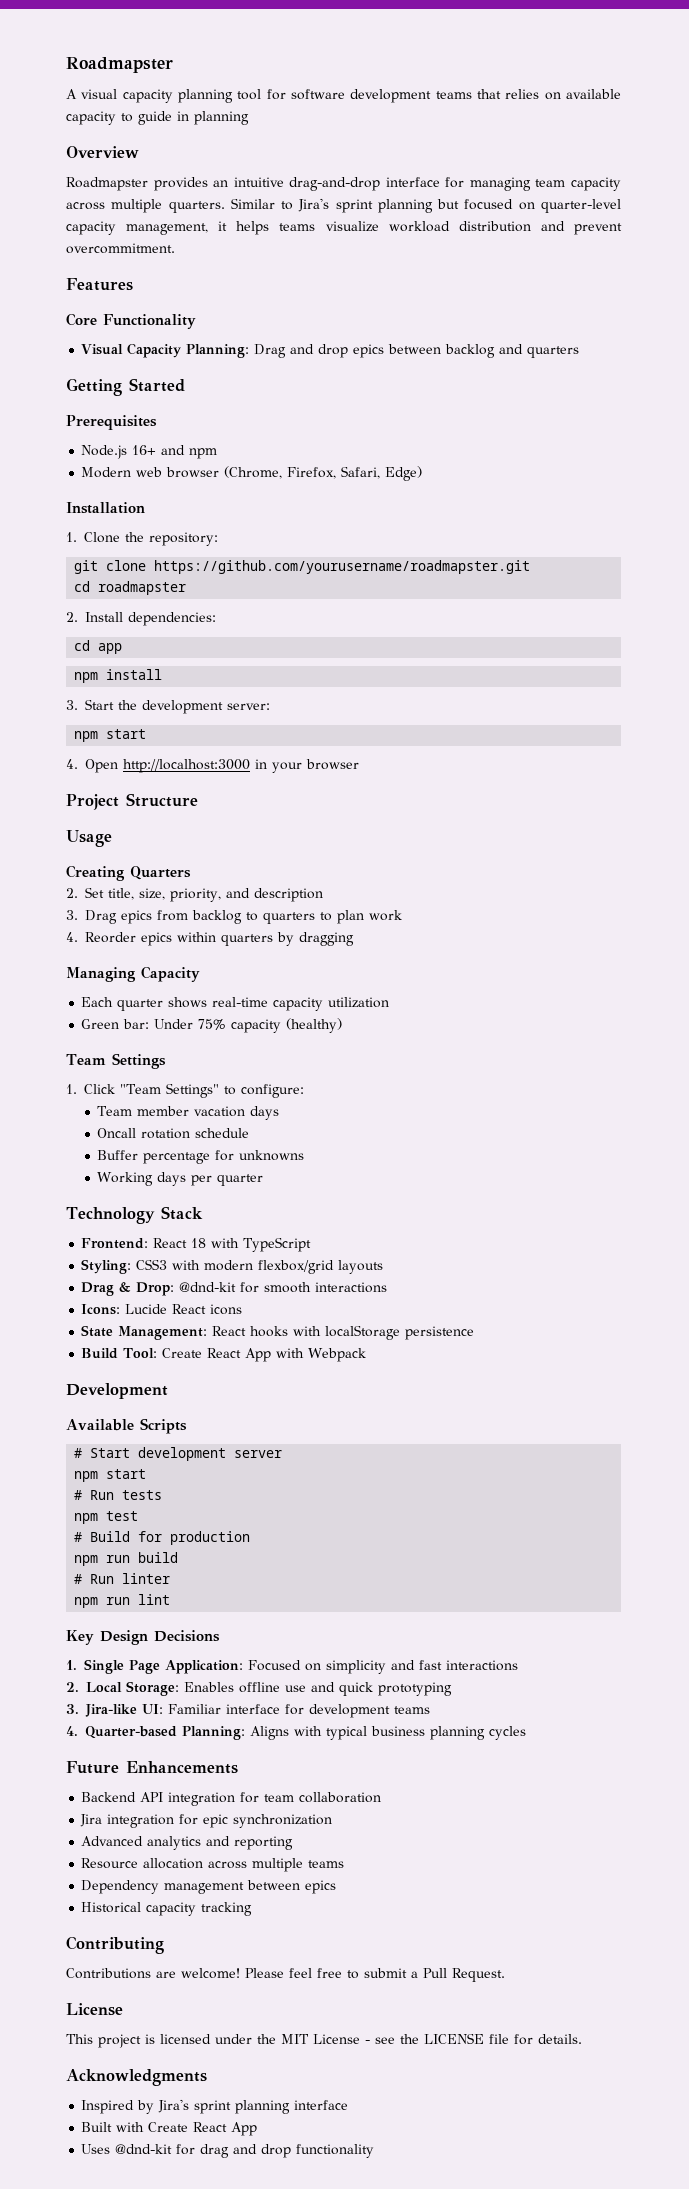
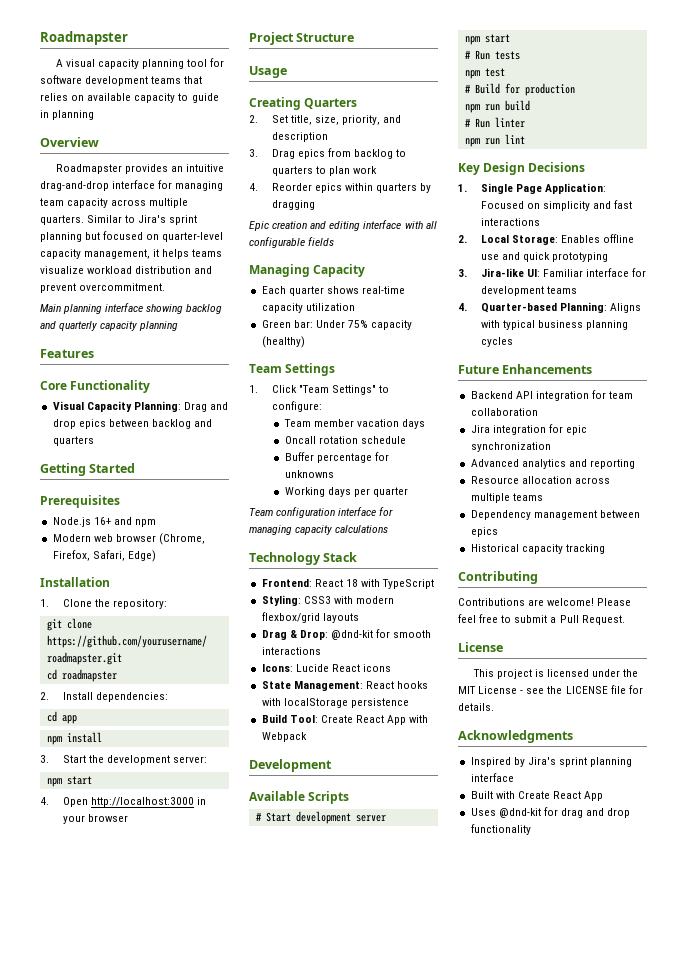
+ Main planning interface showing backlog and quarterly capacity planning
+ Epic creation and editing interface with all configurable fields
+ Team configuration interface for managing capacity calculations

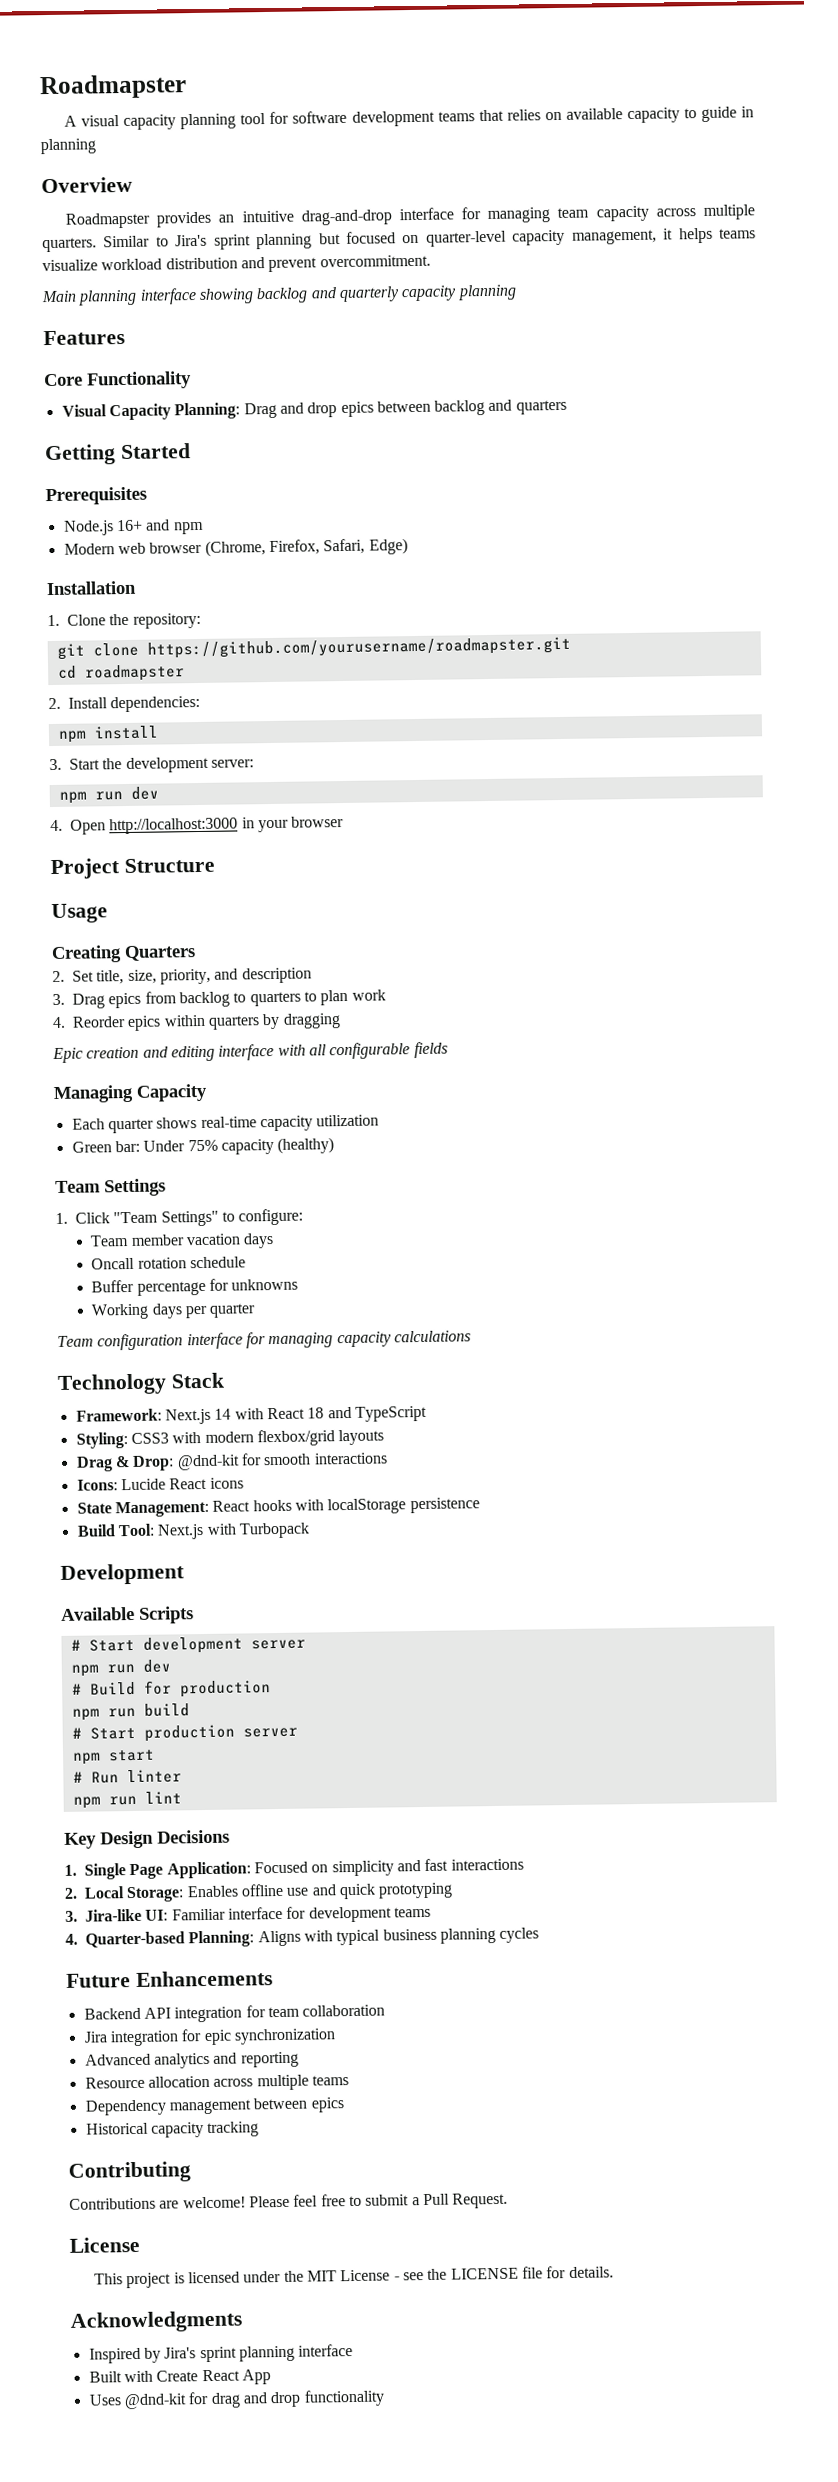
- cd app
  3. Start the development server:
- npm start
+ npm run dev
- Frontend: React 18 with TypeScript
+ Framework: Next.js 14 with React 18 and TypeScript
- Build Tool: Create React App with Webpack
+ Build Tool: Next.js with Turbopack
  # Start development server
- npm start
- # Run tests
- npm test
+ npm run dev
+ # Start production server
+ npm start

